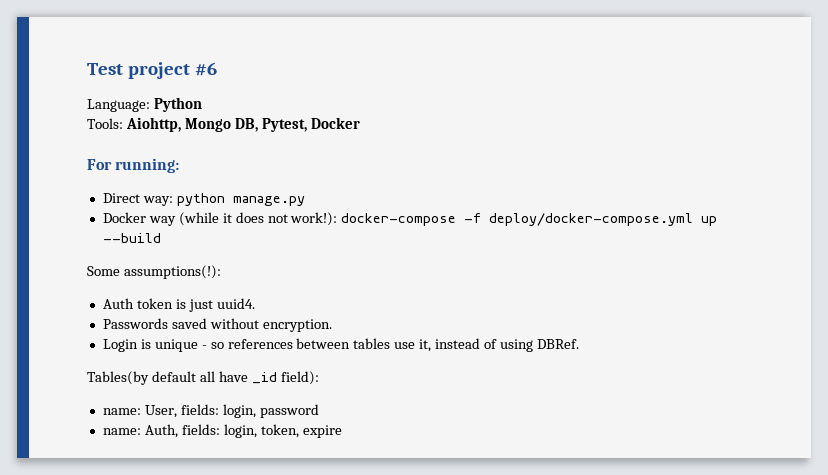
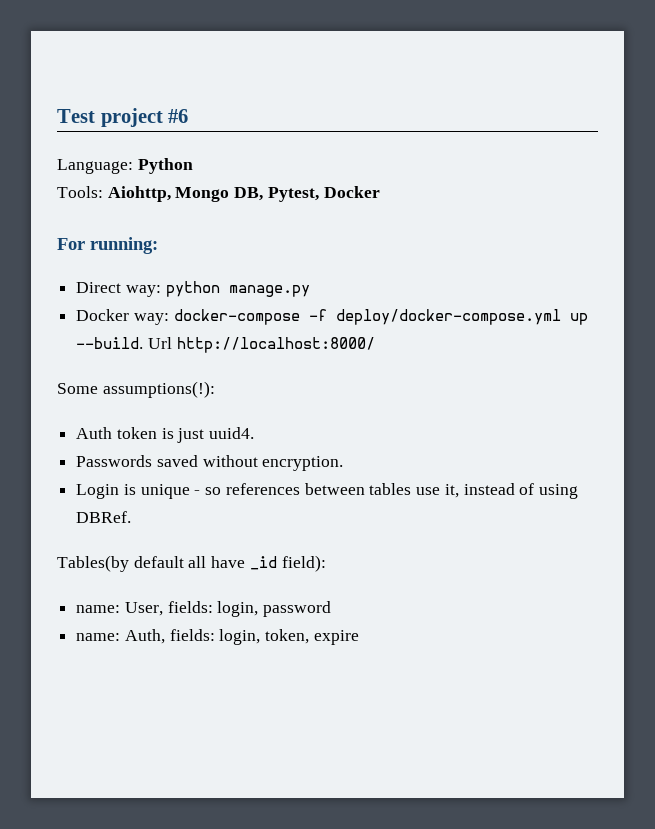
- Docker way (while it does not work!): docker-compose -f deploy/docker-compose.yml up --build
+ Docker way: docker-compose -f deploy/docker-compose.yml up --build. Url http://localhost:8000/

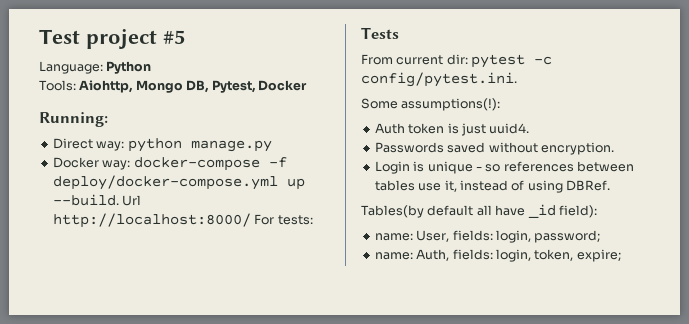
- Test project #6
+ Test project #5
- For running:
+ Running:
- Url http://localhost:8000/
+ Url http://localhost:8000/ For tests:
+ Tests
+ From current dir: pytest -c config/pytest.ini.
- name: User, fields: login, password
+ name: User, fields: login, password;
- name: Auth, fields: login, token, expire
+ name: Auth, fields: login, token, expire;

